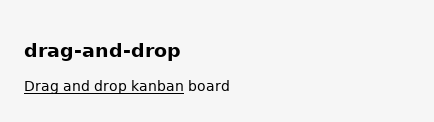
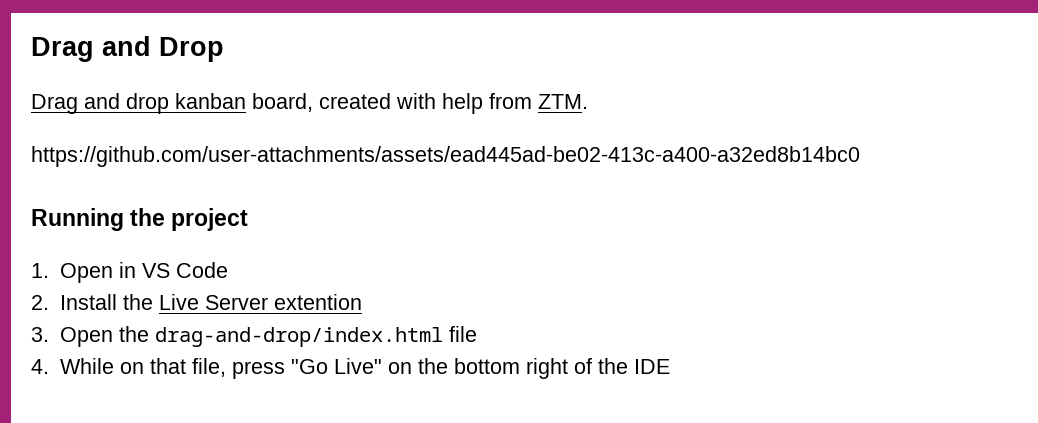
- drag-and-drop
+ Drag and Drop
- Drag and drop kanban board
+ Drag and drop kanban board, created with help from ZTM.
+ https://github.com/user-attachments/assets/ead445ad-be02-413c-a400-a32ed8b14bc0
+ Running the project
+ 1. Open in VS Code
+ 2. Install the Live Server extention
+ 3. Open the drag-and-drop/index.html file
+ 4. While on that file, press "Go Live" on the bottom right of the IDE

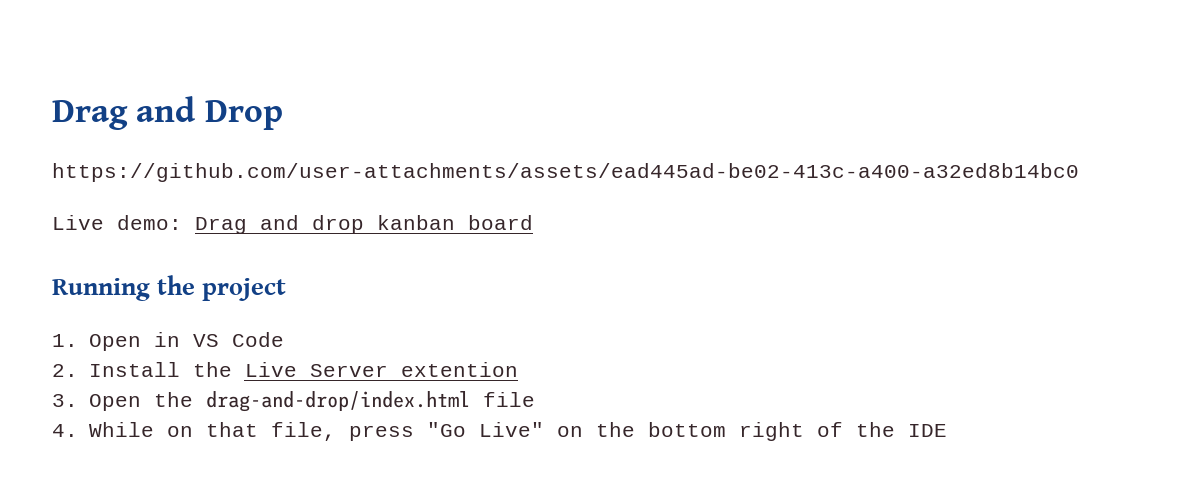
- Drag and drop kanban board, created with help from ZTM.
  https://github.com/user-attachments/assets/ead445ad-be02-413c-a400-a32ed8b14bc0
+ Live demo: Drag and drop kanban board

